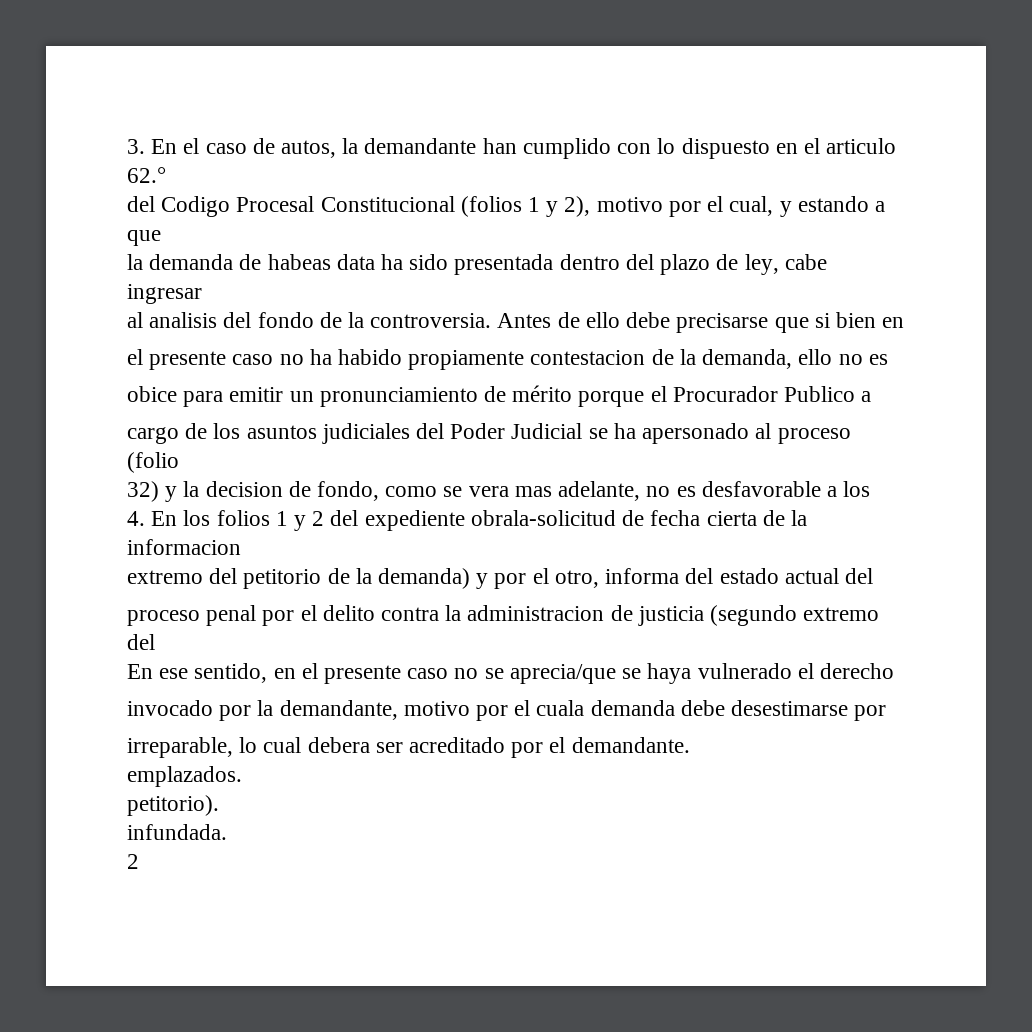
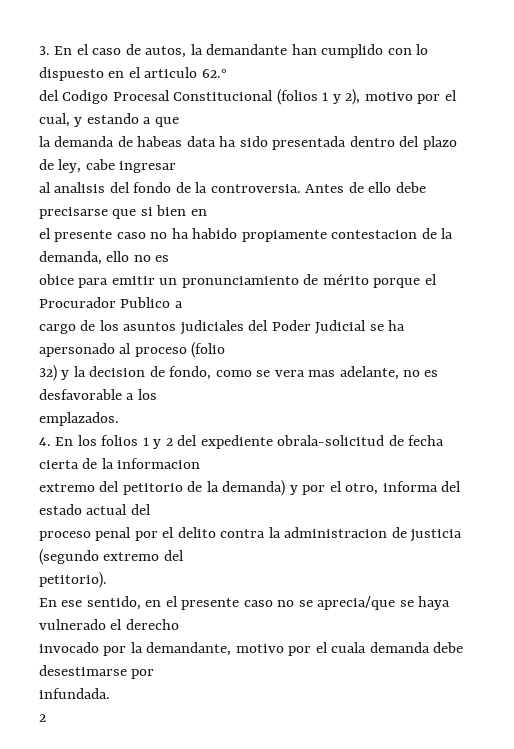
+ emplazados.
+ petitorio).
- irreparable, lo cual debera ser acreditado por el demandante.
- emplazados.
- petitorio).

